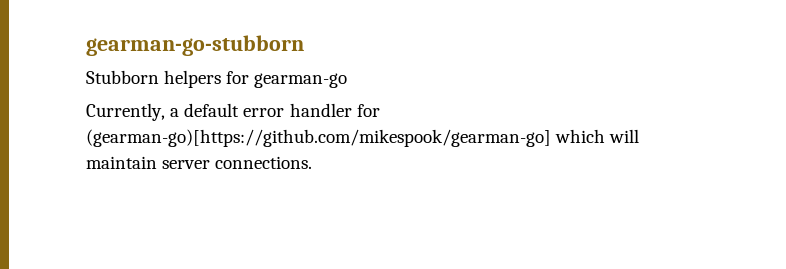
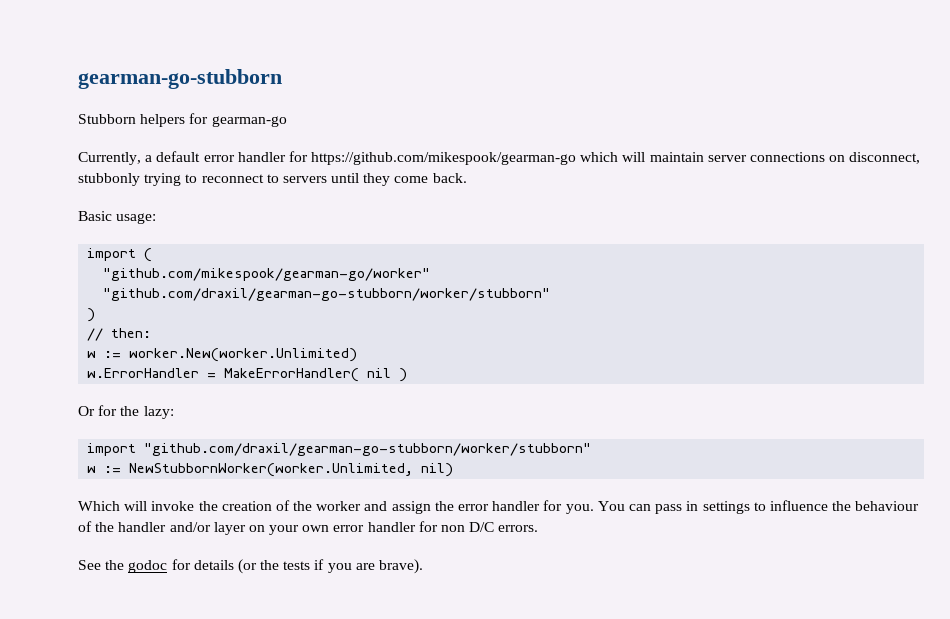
- Currently, a default error handler for (gearman-go)[https://github.com/mikespook/gearman-go] which will maintain server connections.
+ Currently, a default error handler for https://github.com/mikespook/gearman-go which will maintain server connections on disconnect, stubbonly trying to reconnect to servers until they come back.
+ Basic usage:
+ import (
+ "github.com/mikespook/gearman-go/worker"
+ "github.com/draxil/gearman-go-stubborn/worker/stubborn"
+ )
+ // then:
+ w := worker.New(worker.Unlimited)
+ w.ErrorHandler = MakeErrorHandler( nil )
+ Or for the lazy:
+ import "github.com/draxil/gearman-go-stubborn/worker/stubborn"
+ w := NewStubbornWorker(worker.Unlimited, nil)
+ Which will invoke the creation of the worker and assign the error handler for you. You can pass in settings to influence the behaviour of the handler and/or layer on your own error handler for non D/C errors.
+ See the godoc for details (or the tests if you are brave).

